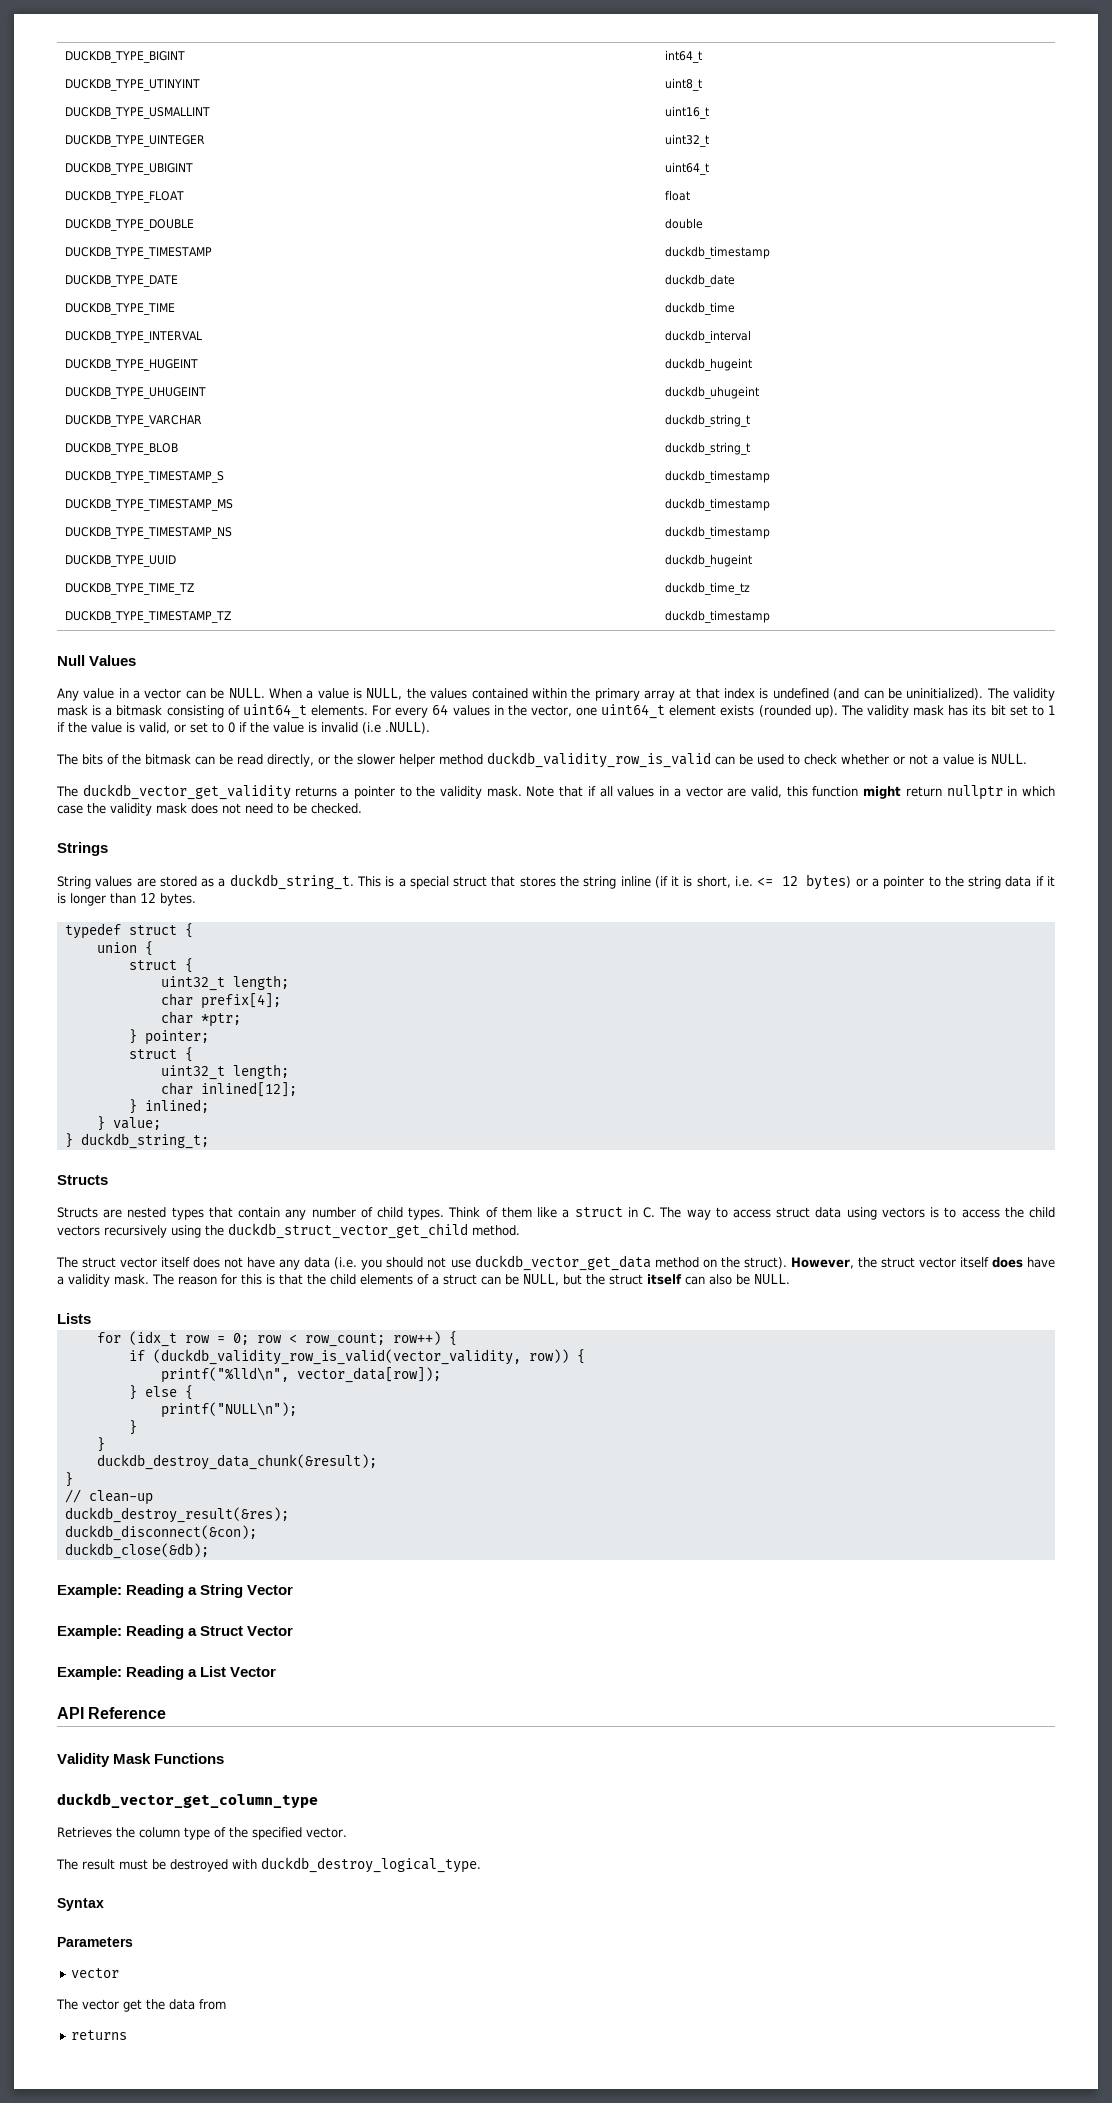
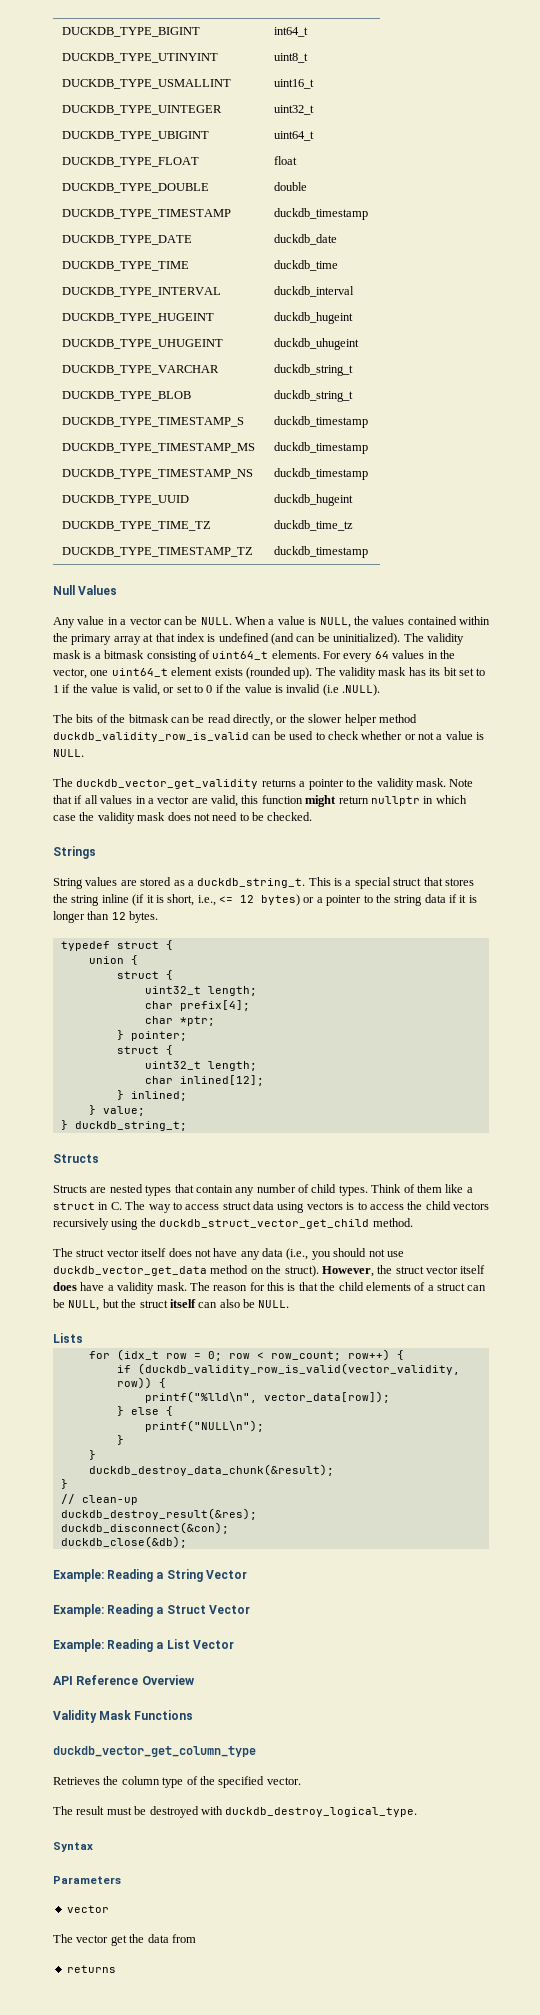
- This is a special struct that stores the string inline (if it is short, i.e. <= 12 bytes) or a pointer to the string data if it is longer than 12 bytes.
+ This is a special struct that stores the string inline (if it is short, i.e., <= 12 bytes) or a pointer to the string data if it is longer than 12 bytes.
- The struct vector itself does not have any data (i.e. you should not use duckdb_vector_get_data method on the struct).
+ The struct vector itself does not have any data (i.e., you should not use duckdb_vector_get_data method on the struct).
- API Reference
+ API Reference Overview

